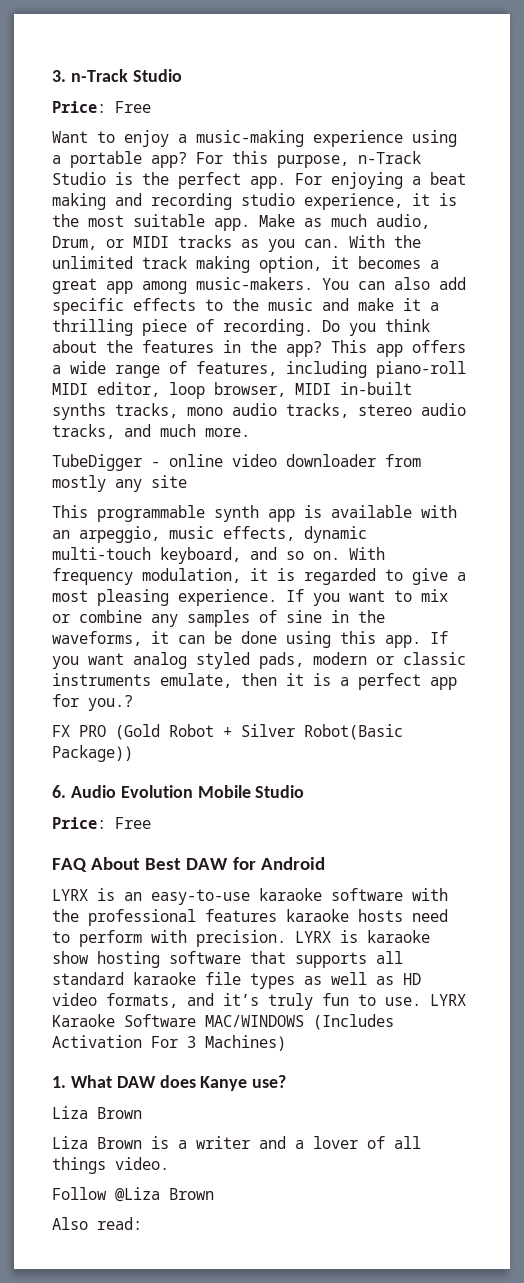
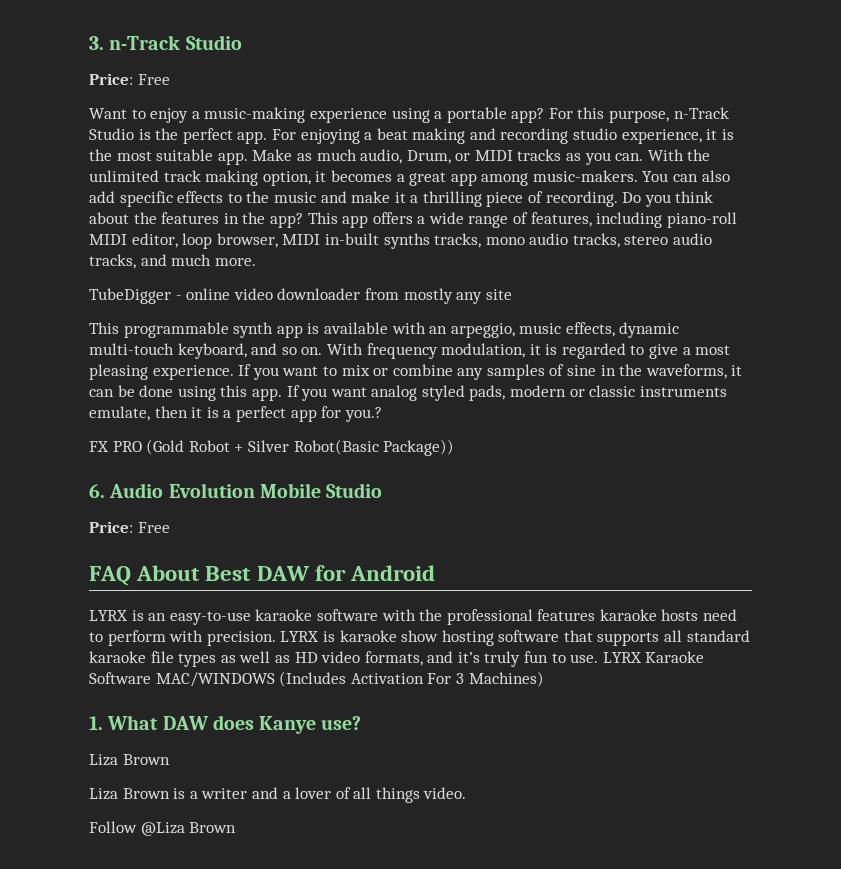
- Also read:

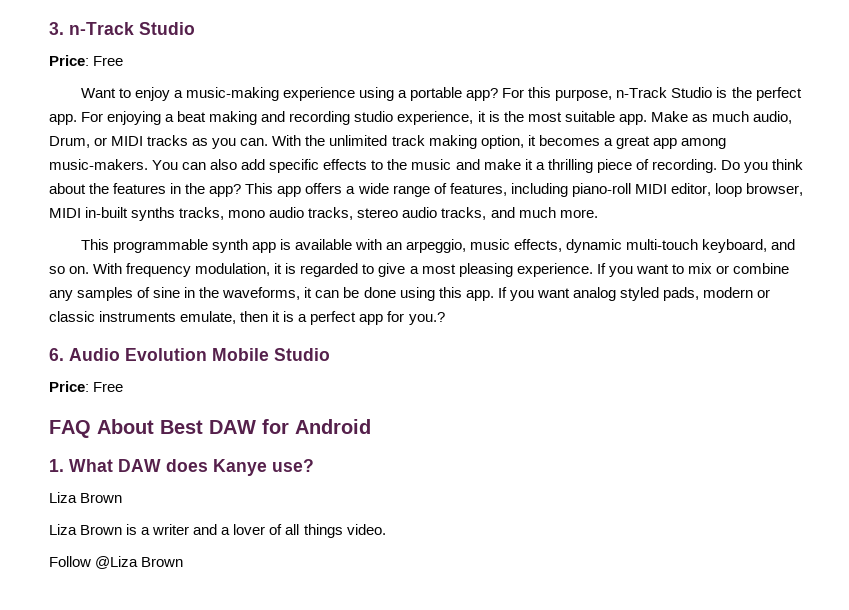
- TubeDigger - online video downloader from mostly any site
- FX PRO (Gold Robot + Silver Robot(Basic Package))
- LYRX is an easy-to-use karaoke software with the professional features karaoke hosts need to perform with precision. LYRX is karaoke show hosting software that supports all standard karaoke file types as well as HD video formats, and it’s truly fun to use. LYRX Karaoke Software MAC/WINDOWS (Includes Activation For 3 Machines)

